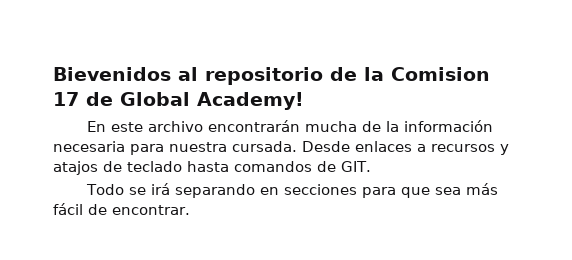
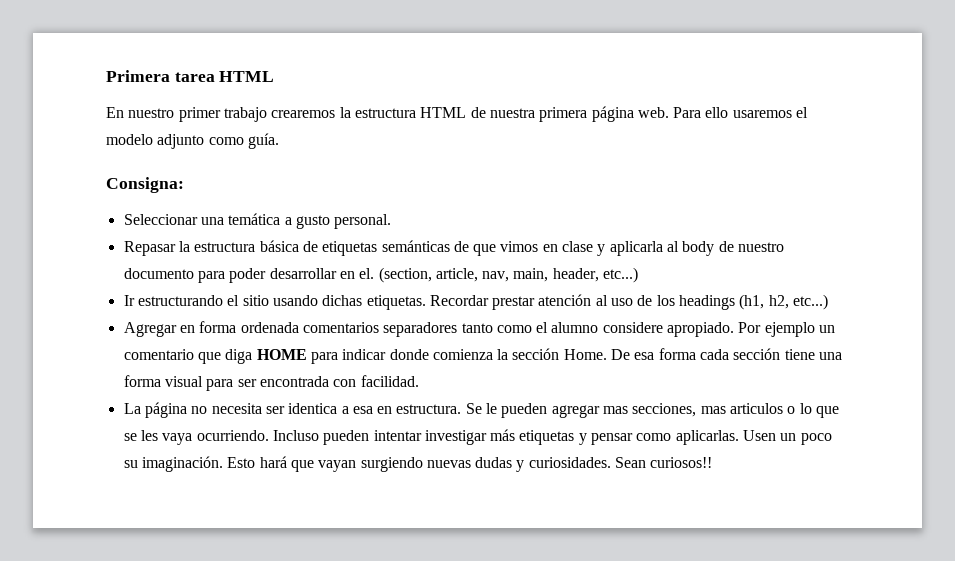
- Bievenidos al repositorio de la Comision 17 de Global Academy!
- En este archivo encontrarán mucha de la información necesaria para nuestra cursada. Desde enlaces a recursos y atajos de teclado hasta comandos de GIT.
- Todo se irá separando en secciones para que sea más fácil de encontrar.
+ Primera tarea HTML
+ En nuestro primer trabajo crearemos la estructura HTML de nuestra primera página web. Para ello usaremos el modelo adjunto como guía.
+ Consigna:
+ Seleccionar una temática a gusto personal.
+ Repasar la estructura básica de etiquetas semánticas de que vimos en clase y aplicarla al body de nuestro documento para poder desarrollar en el. (section, article, nav, main, header, etc...)
+ Ir estructurando el sitio usando dichas etiquetas. Recordar prestar atención al uso de los headings (h1, h2, etc...)
+ Agregar en forma ordenada comentarios separadores tanto como el alumno considere apropiado. Por ejemplo un comentario que diga HOME para indicar donde comienza la sección Home. De esa forma cada sección tiene una forma visual para ser encontrada con facilidad.
+ La página no necesita ser identica a esa en estructura. Se le pueden agregar mas secciones, mas articulos o lo que se les vaya ocurriendo. Incluso pueden intentar investigar más etiquetas y pensar como aplicarlas. Usen un poco su imaginación. Esto hará que vayan surgiendo nuevas dudas y curiosidades. Sean curiosos!!

